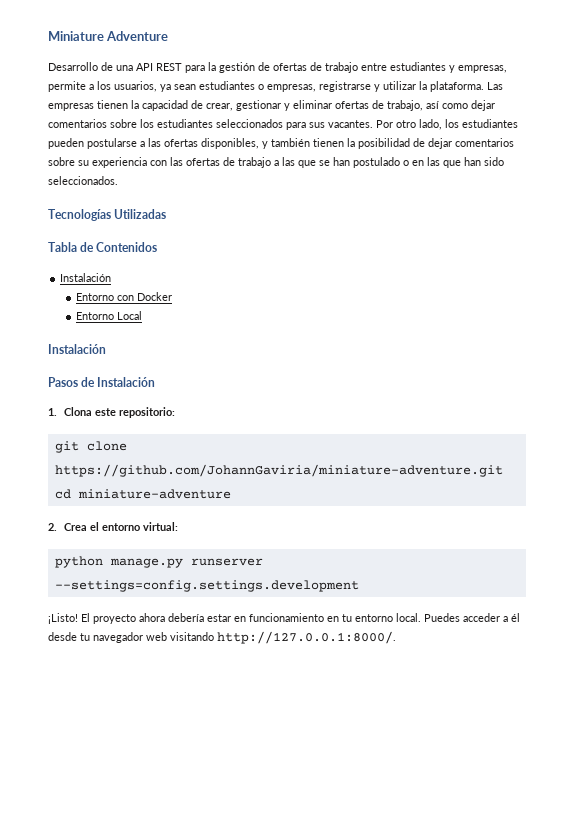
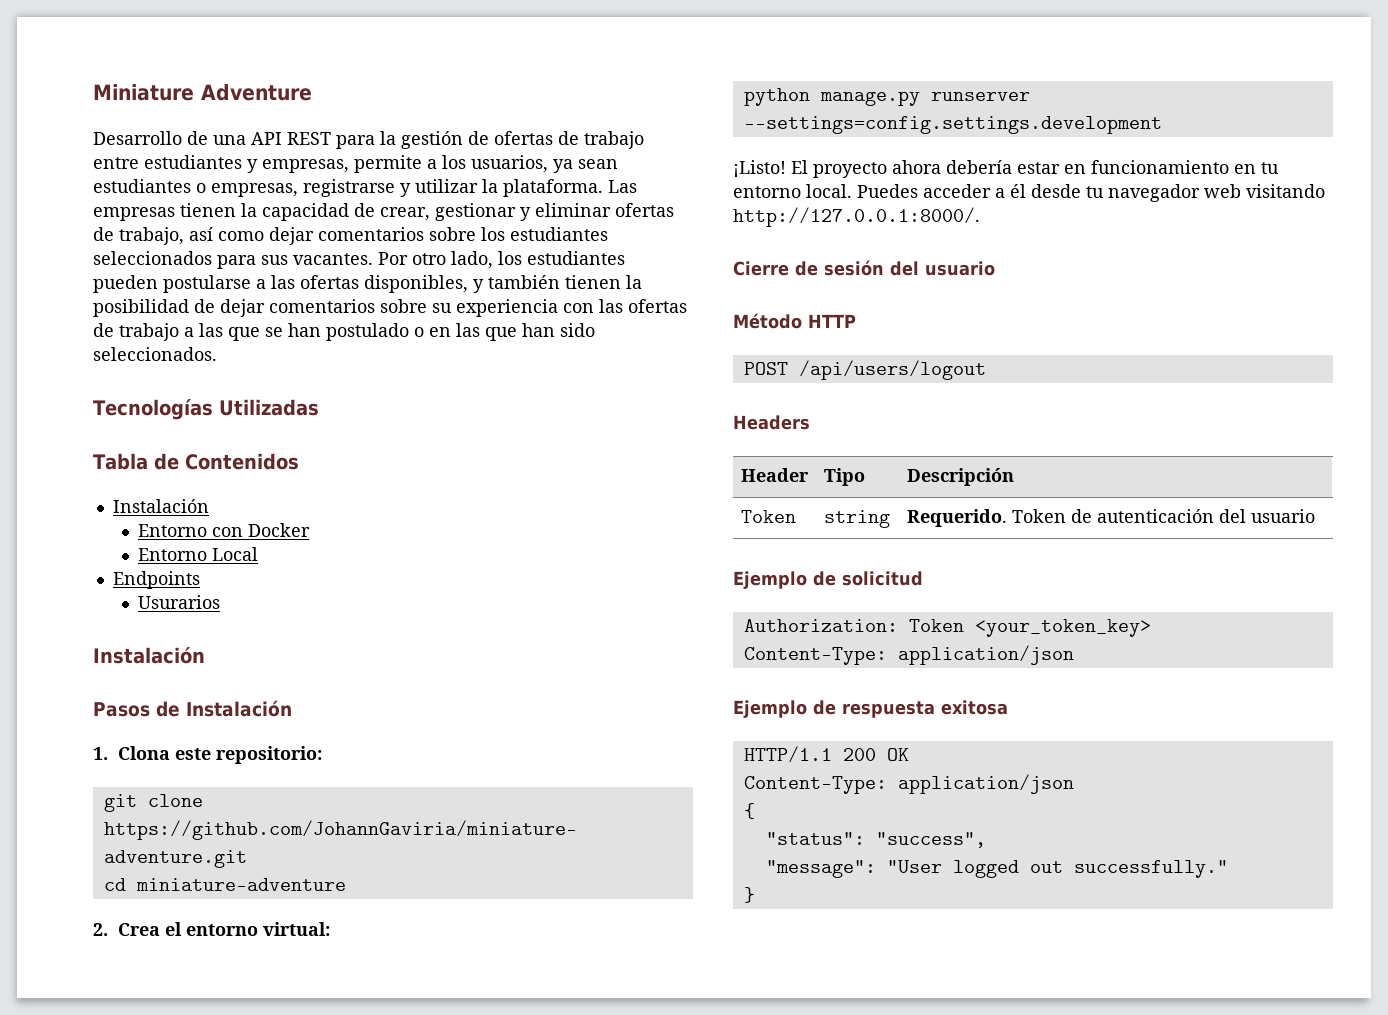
+ Endpoints
+ Usurarios
+ Cierre de sesión del usuario
+ Método HTTP
+ POST /api/users/logout
+ Headers
+ Header | Tipo | Descripción
+ Token | string | Requerido. Token de autenticación del usuario
+ Ejemplo de solicitud
+ Authorization: Token <your_token_key>
+ Content-Type: application/json
+ Ejemplo de respuesta exitosa
+ HTTP/1.1 200 OK
+ Content-Type: application/json
+ {
+ "status": "success",
+ "message": "User logged out successfully."
+ }

